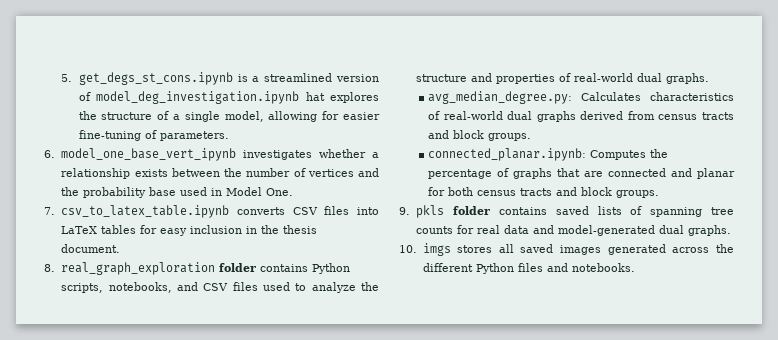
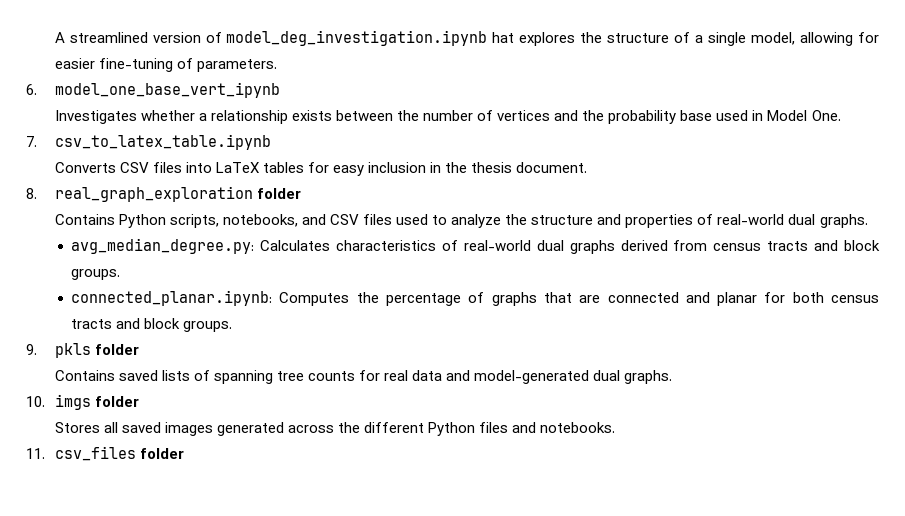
- 5. get_degs_st_cons.ipynb is a streamlined version of model_deg_investigation.ipynb hat explores the structure of a single model, allowing for easier fine-tuning of parameters.
+ A streamlined version of model_deg_investigation.ipynb hat explores the structure of a single model, allowing for easier fine-tuning of parameters.
- 6. model_one_base_vert_ipynb investigates whether a relationship exists between the number of vertices and the probability base used in Model One.
+ 6. model_one_base_vert_ipynb
+ Investigates whether a relationship exists between the number of vertices and the probability base used in Model One.
- 7. csv_to_latex_table.ipynb converts CSV files into LaTeX tables for easy inclusion in the thesis document.
+ 7. csv_to_latex_table.ipynb
+ Converts CSV files into LaTeX tables for easy inclusion in the thesis document.
- 8. real_graph_exploration folder contains Python scripts, notebooks, and CSV files used to analyze the structure and properties of real-world dual graphs.
+ 8. real_graph_exploration folder
+ Contains Python scripts, notebooks, and CSV files used to analyze the structure and properties of real-world dual graphs.
- 9. pkls folder contains saved lists of spanning tree counts for real data and model-generated dual graphs.
+ 9. pkls folder
+ Contains saved lists of spanning tree counts for real data and model-generated dual graphs.
- 10. imgs stores all saved images generated across the different Python files and notebooks.
+ 10. imgs folder
+ Stores all saved images generated across the different Python files and notebooks.
+ 11. csv_files folder

